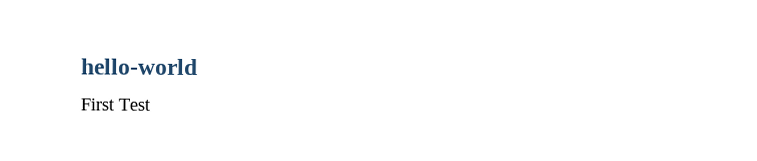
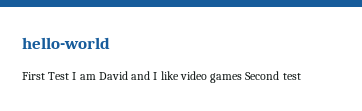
- First Test
+ First Test I am David and I like video games Second test

